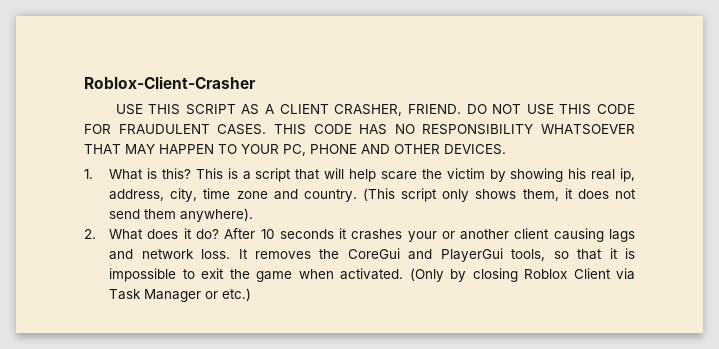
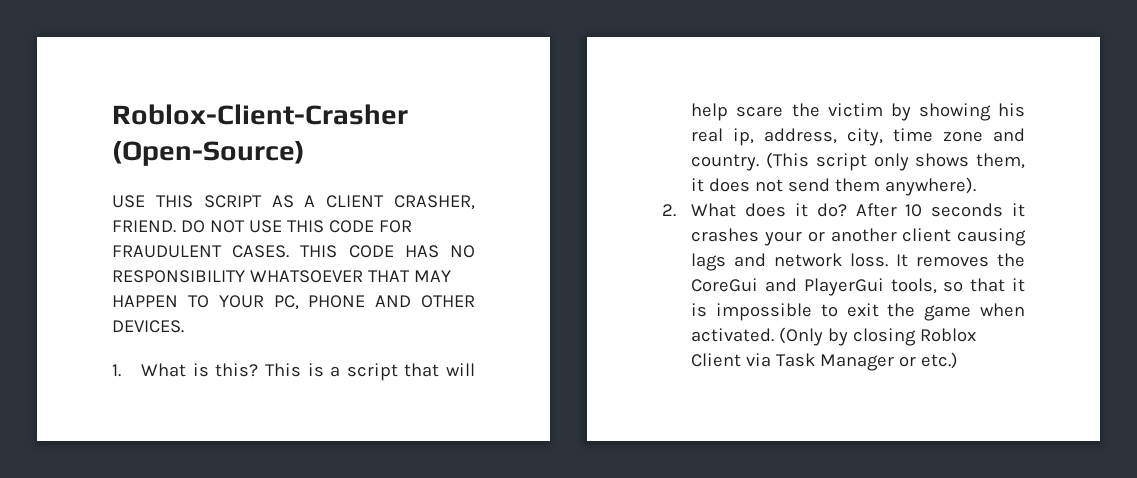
- Roblox-Client-Crasher
+ Roblox-Client-Crasher (Open-Source)

